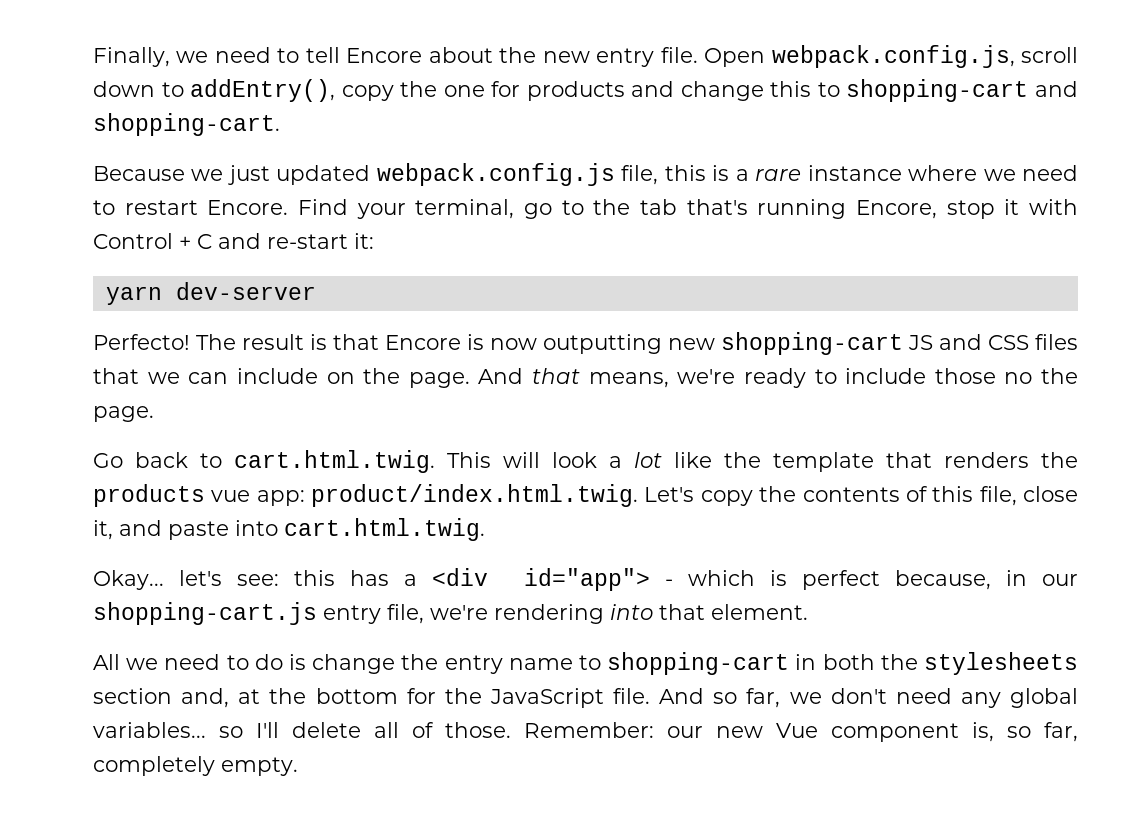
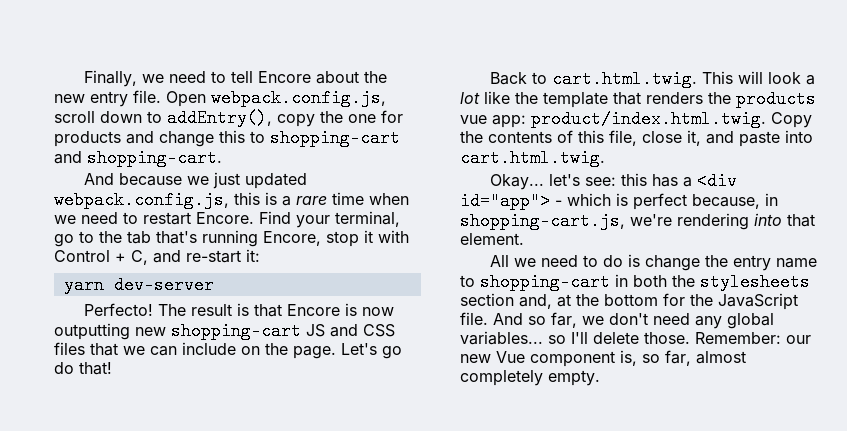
- Because we just updated webpack.config.js file, this is a rare instance where we need to restart Encore.
+ And because we just updated webpack.config.js, this is a rare time when we need to restart Encore.
- Find your terminal, go to the tab that's running Encore, stop it with Control + C and re-start it:
+ Find your terminal, go to the tab that's running Encore, stop it with Control + C, and re-start it:
- And that means, we're ready to include those no the page.
- Go back to cart.html.twig. This will look a lot like the template that renders the products vue app: product/index.html.twig. Let's copy the contents of this file, close it, and paste into cart.html.twig.
+ Let's go do that!
+ Back to cart.html.twig. This will look a lot like the template that renders the products vue app: product/index.html.twig. Copy the contents of this file, close it, and paste into cart.html.twig.
- Okay... let's see: this has a <div id="app"> - which is perfect because, in our shopping-cart.js entry file, we're rendering into that element.
+ Okay... let's see: this has a <div id="app"> - which is perfect because, in shopping-cart.js, we're rendering into that element.
- And so far, we don't need any global variables... so I'll delete all of those.
+ And so far, we don't need any global variables... so I'll delete those.
- Remember: our new Vue component is, so far, completely empty.
+ Remember: our new Vue component is, so far, almost completely empty.

